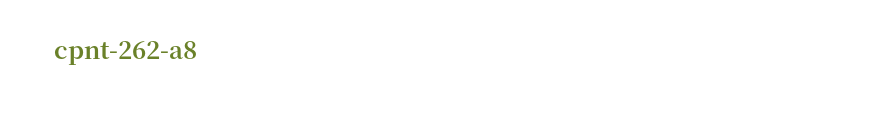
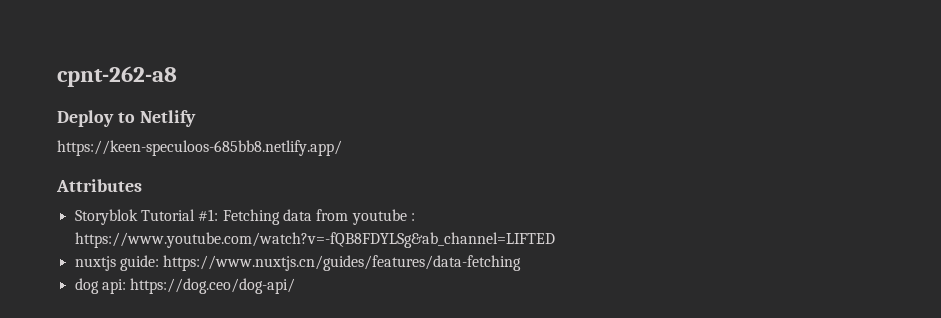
+ Deploy to Netlify
+ https://keen-speculoos-685bb8.netlify.app/
+ Attributes
+ Storyblok Tutorial #1: Fetching data from youtube : https://www.youtube.com/watch?v=-fQB8FDYLSg&ab_channel=LIFTED
+ nuxtjs guide: https://www.nuxtjs.cn/guides/features/data-fetching
+ dog api: https://dog.ceo/dog-api/

